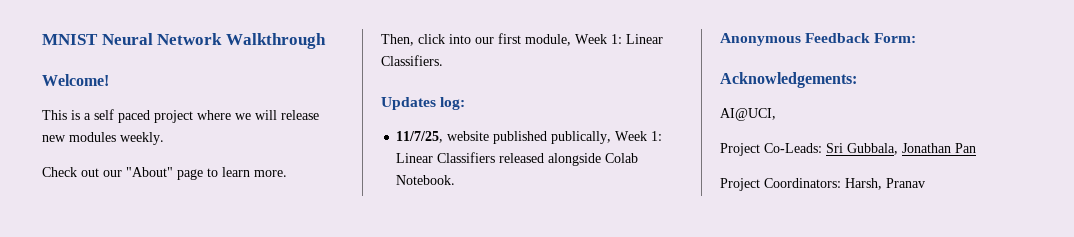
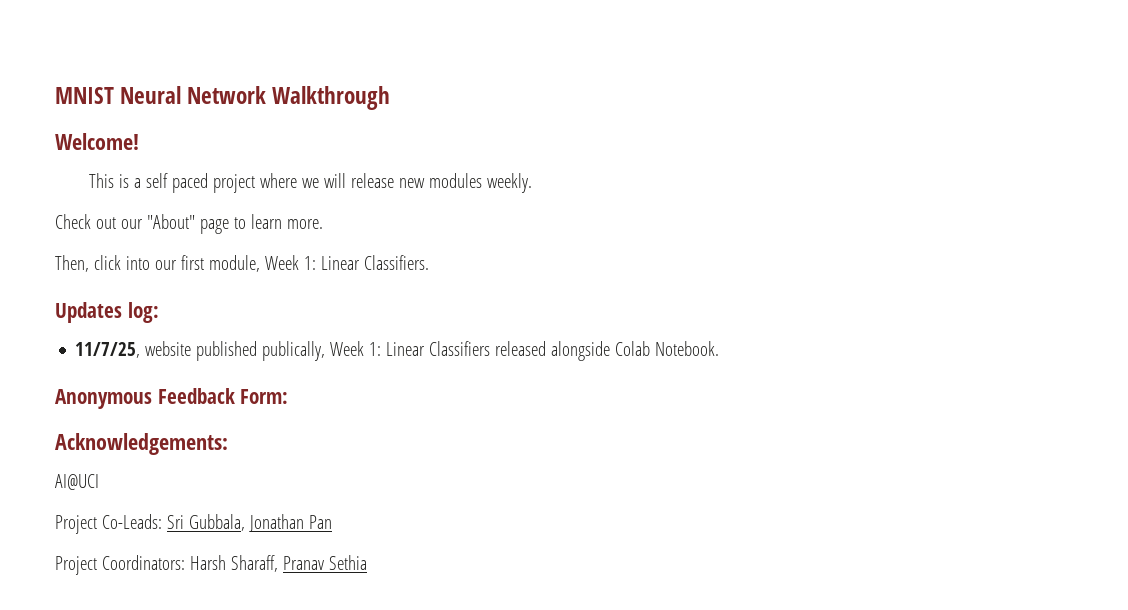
- AI@UCI,
+ AI@UCI
- Project Coordinators: Harsh, Pranav
+ Project Coordinators: Harsh Sharaff, Pranav Sethia

